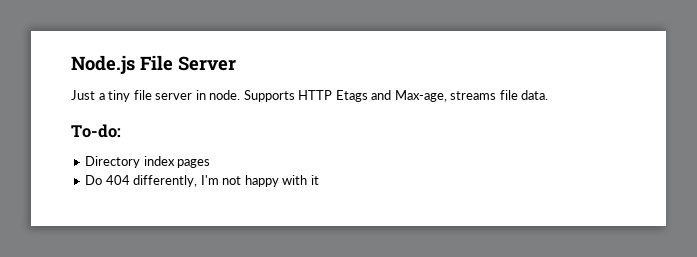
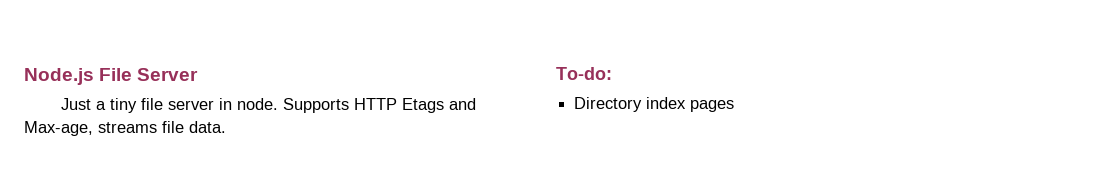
- Do 404 differently, I'm not happy with it

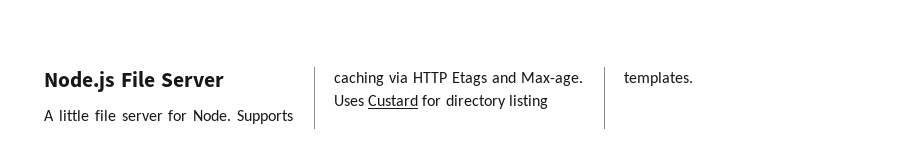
- Just a tiny file server in node. Supports HTTP Etags and Max-age, streams file data.
- To-do:
- Directory index pages
+ A little file server for Node. Supports caching via HTTP Etags and Max-age. Uses Custard for directory listing templates.

